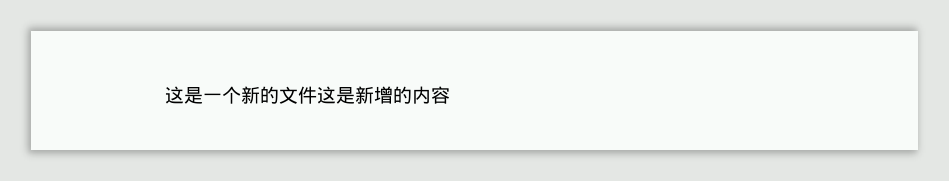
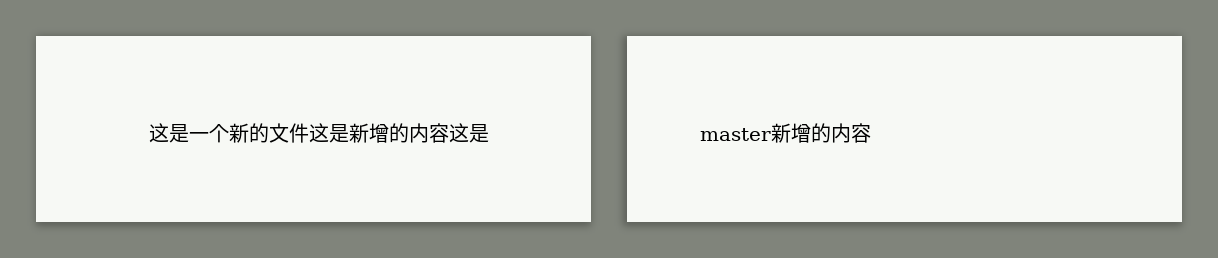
- 这是一个新的文件这是新增的内容
+ 这是一个新的文件这是新增的内容这是master新增的内容

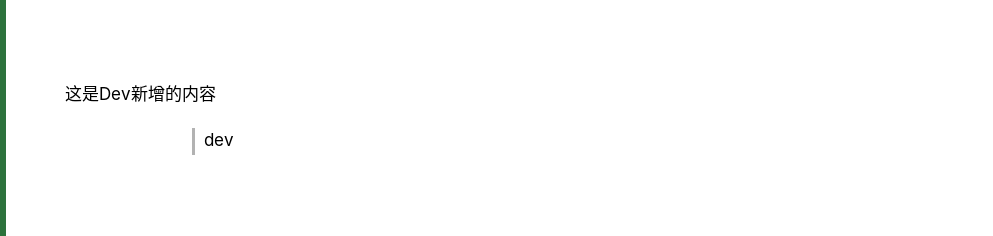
- 这是一个新的文件这是新增的内容这是master新增的内容
+ 这是Dev新增的内容
+ dev

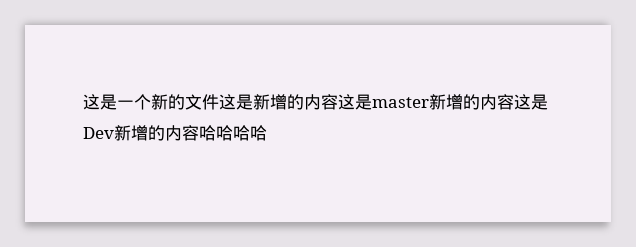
- 这是Dev新增的内容
- dev
+ 这是一个新的文件这是新增的内容这是master新增的内容这是Dev新增的内容哈哈哈哈

